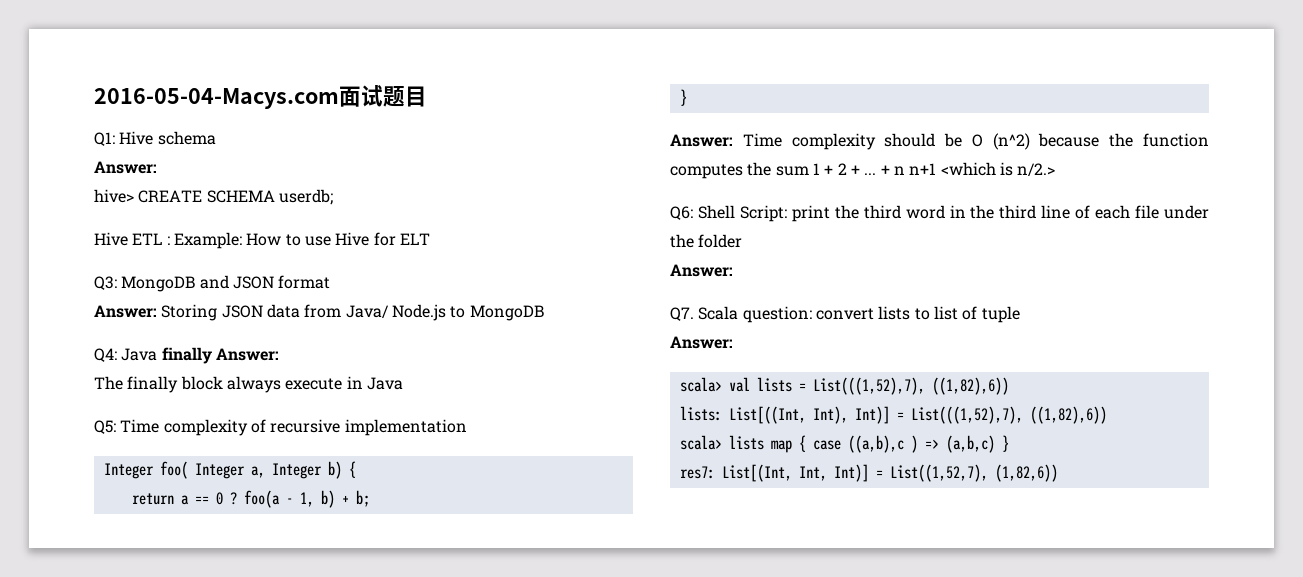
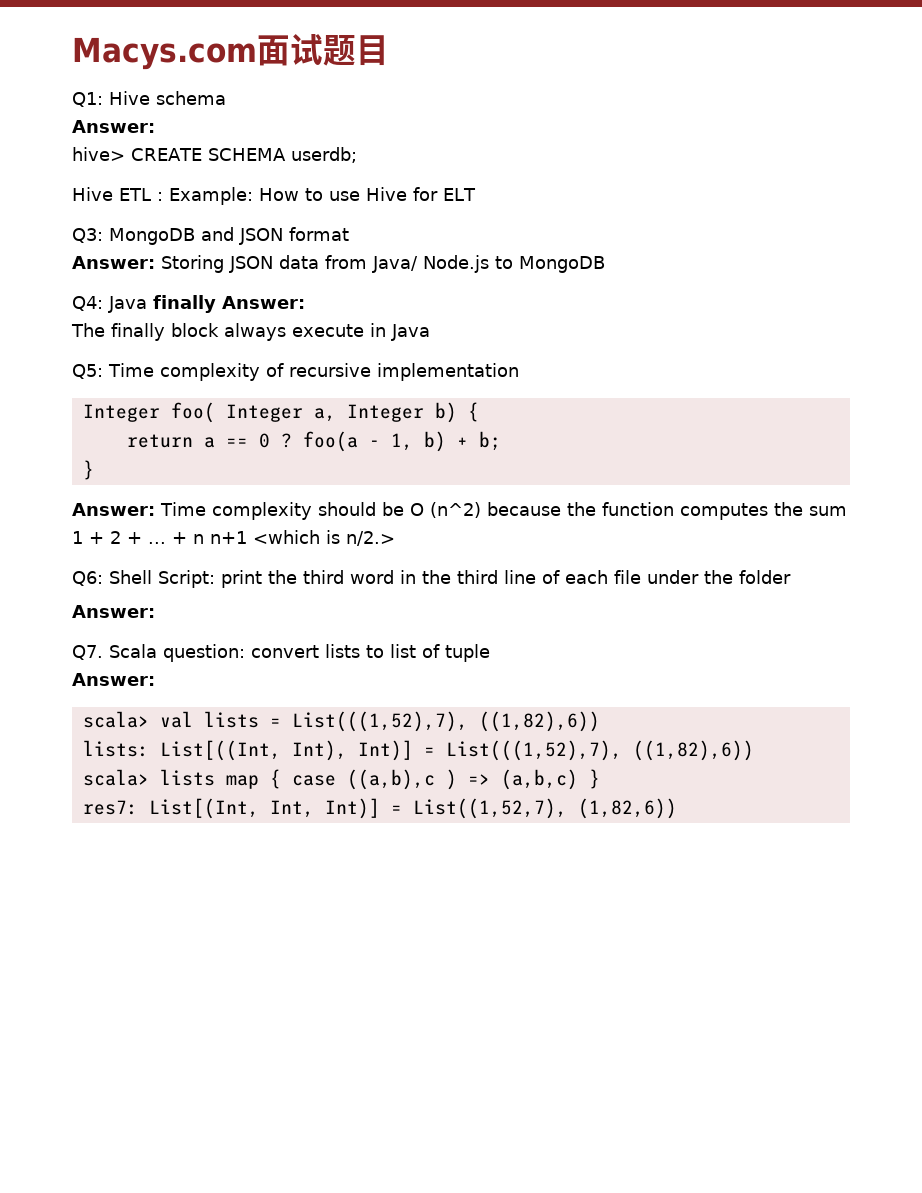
- 2016-05-04-Macys.com面试题目
+ Macys.com面试题目

